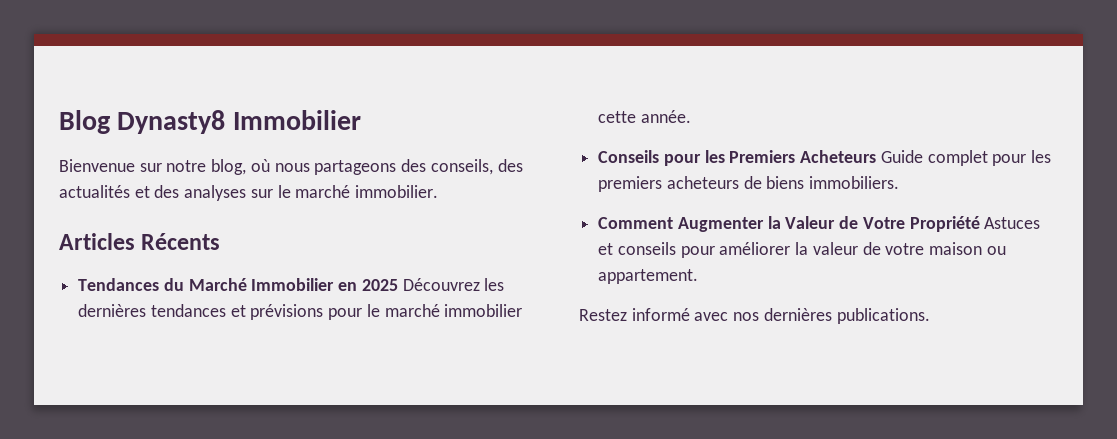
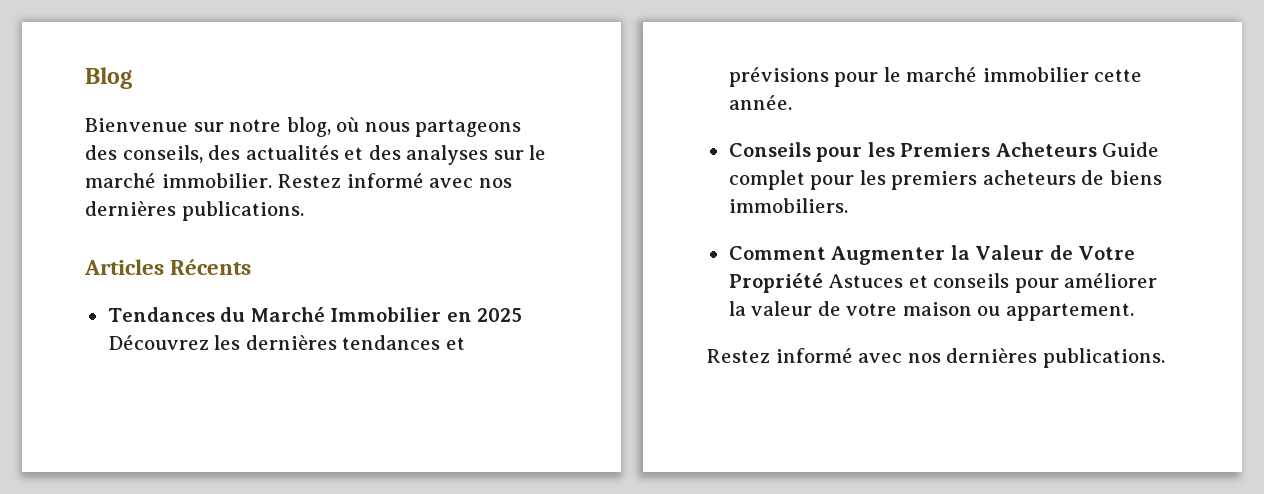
- Blog Dynasty8 Immobilier
+ Blog
- Bienvenue sur notre blog, où nous partageons des conseils, des actualités et des analyses sur le marché immobilier.
+ Bienvenue sur notre blog, où nous partageons des conseils, des actualités et des analyses sur le marché immobilier. Restez informé avec nos dernières publications.

